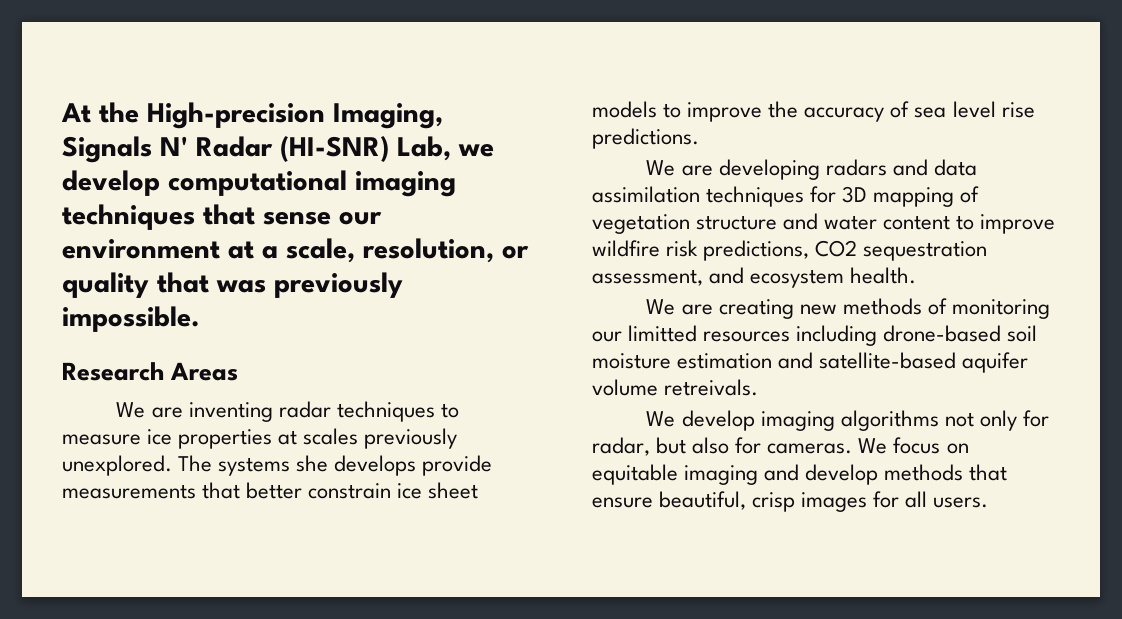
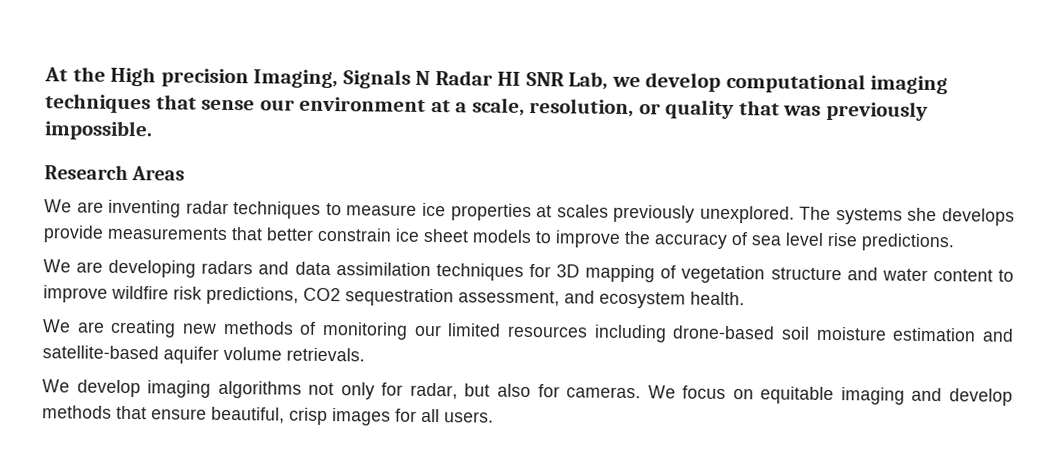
- At the High-precision Imaging, Signals N' Radar (HI-SNR) Lab, we develop computational imaging techniques that sense our environment at a scale, resolution, or quality that was previously impossible.
+ At the High precision Imaging, Signals N Radar HI SNR Lab, we develop computational imaging techniques that sense our environment at a scale, resolution, or quality that was previously impossible.
- We are creating new methods of monitoring our limitted resources including drone-based soil moisture estimation and satellite-based aquifer volume retreivals.
+ We are creating new methods of monitoring our limited resources including drone-based soil moisture estimation and satellite-based aquifer volume retrievals.

